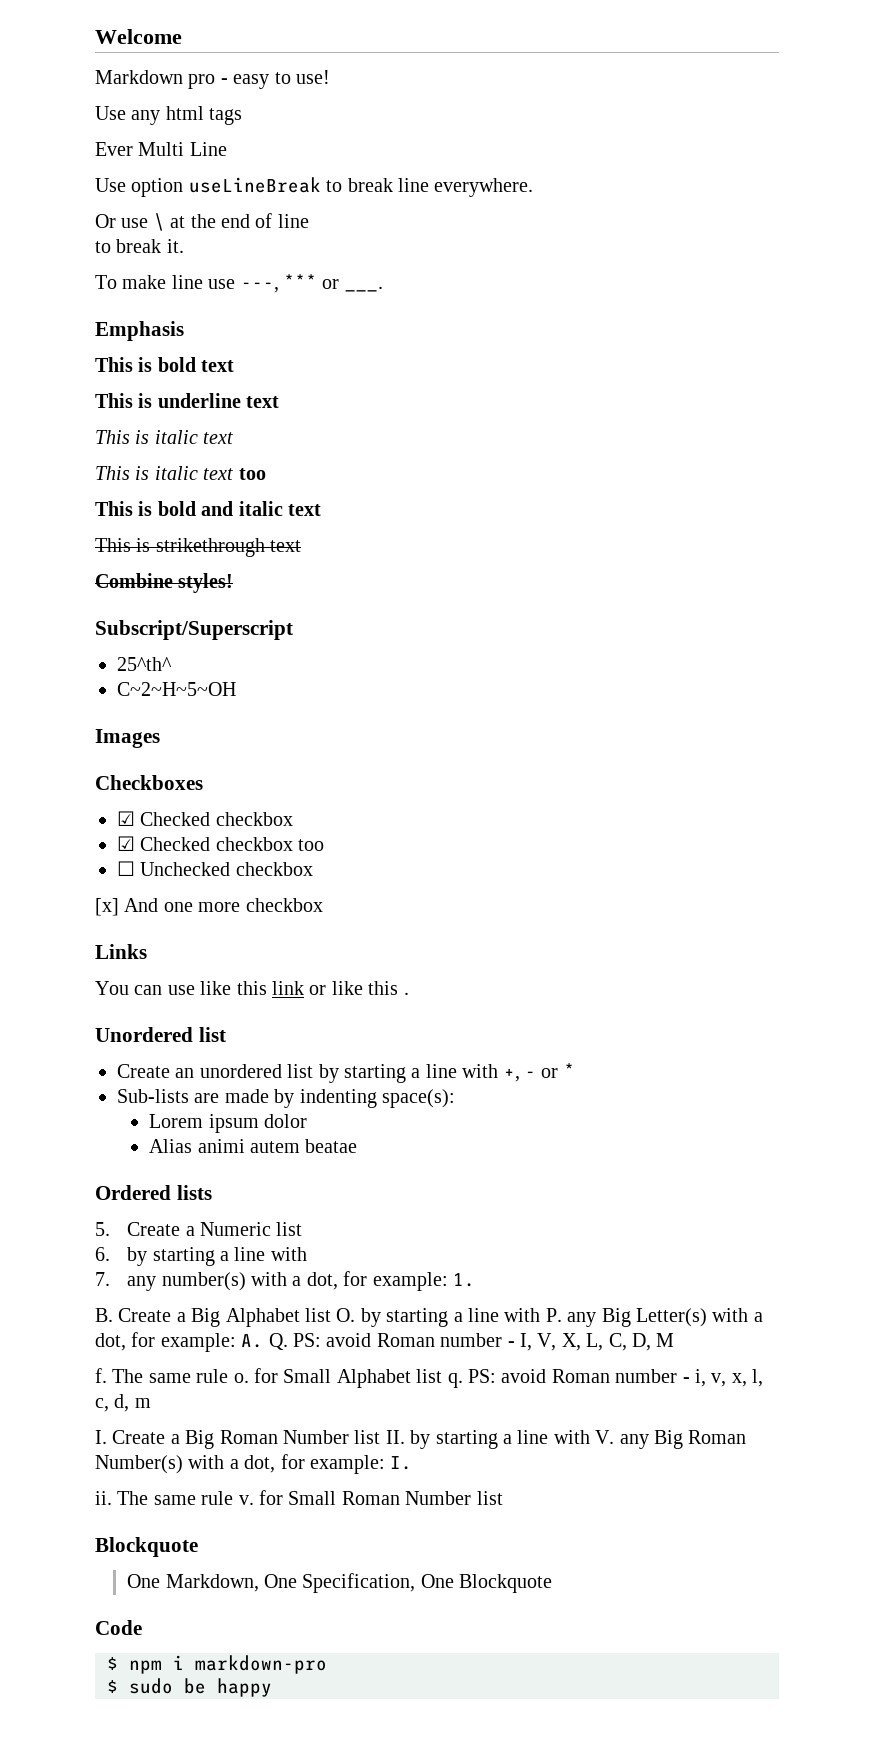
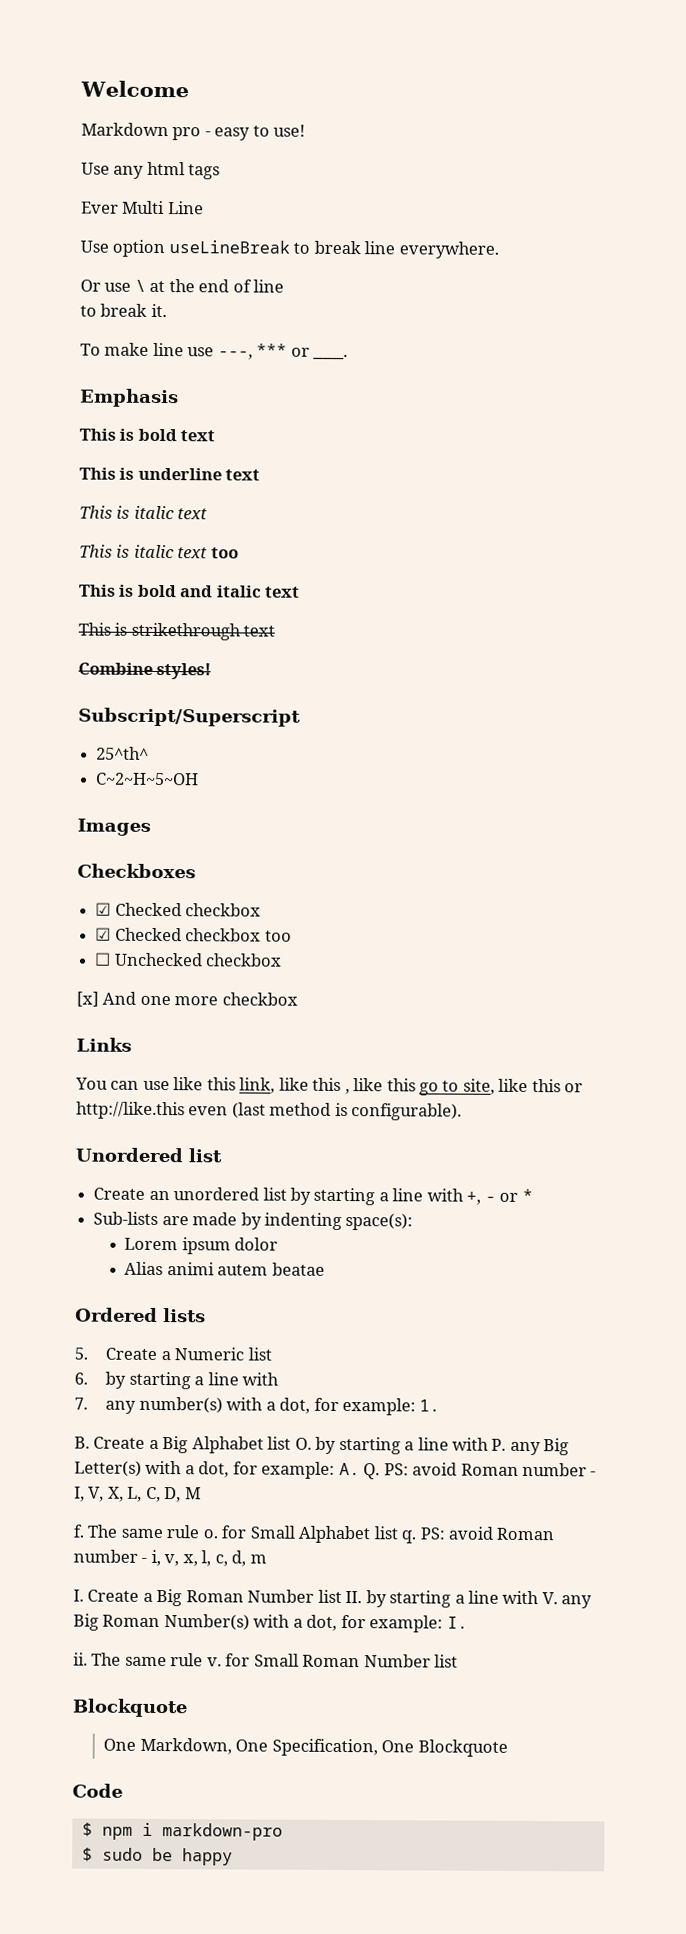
- You can use like this link or like this .
+ You can use like this link, like this , like this go to site, like this or http://like.this even (last method is configurable).

